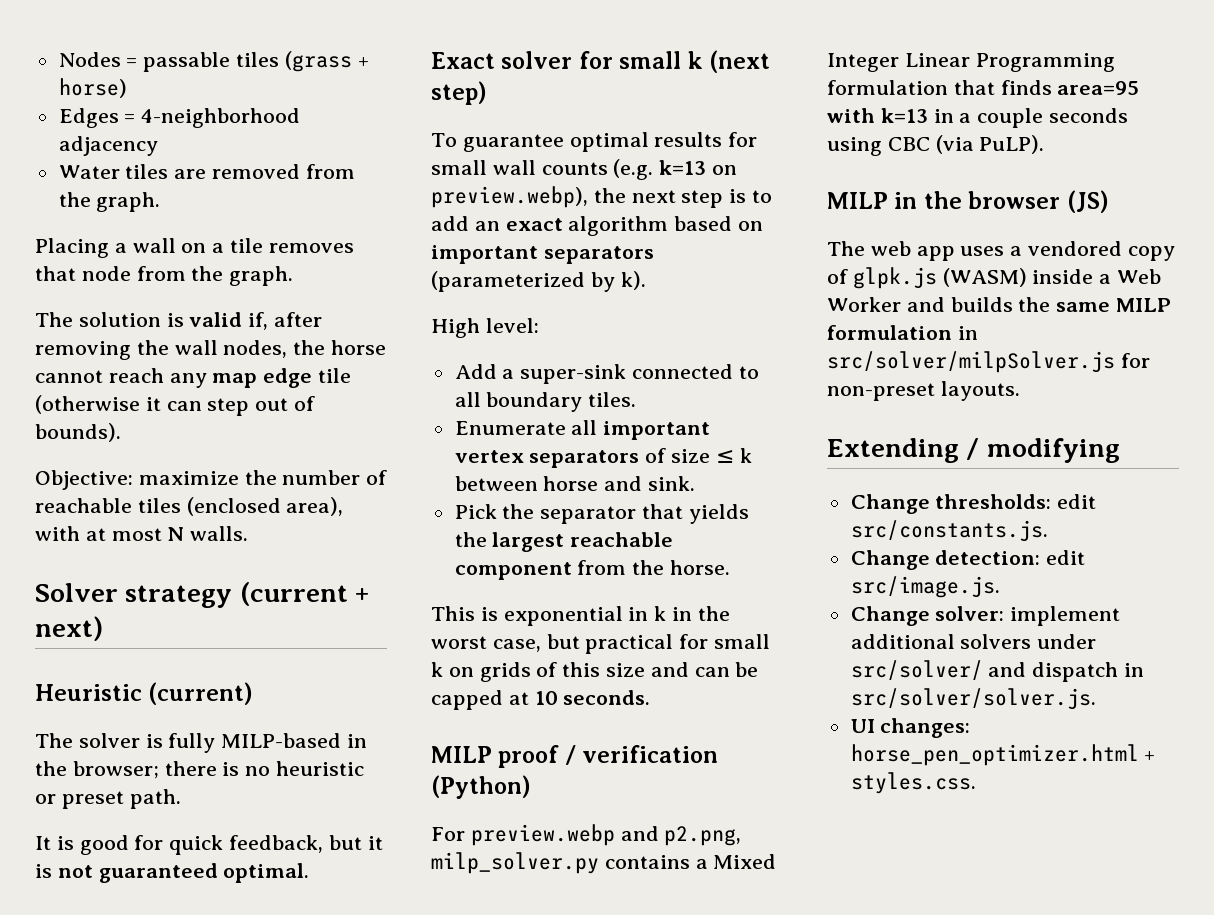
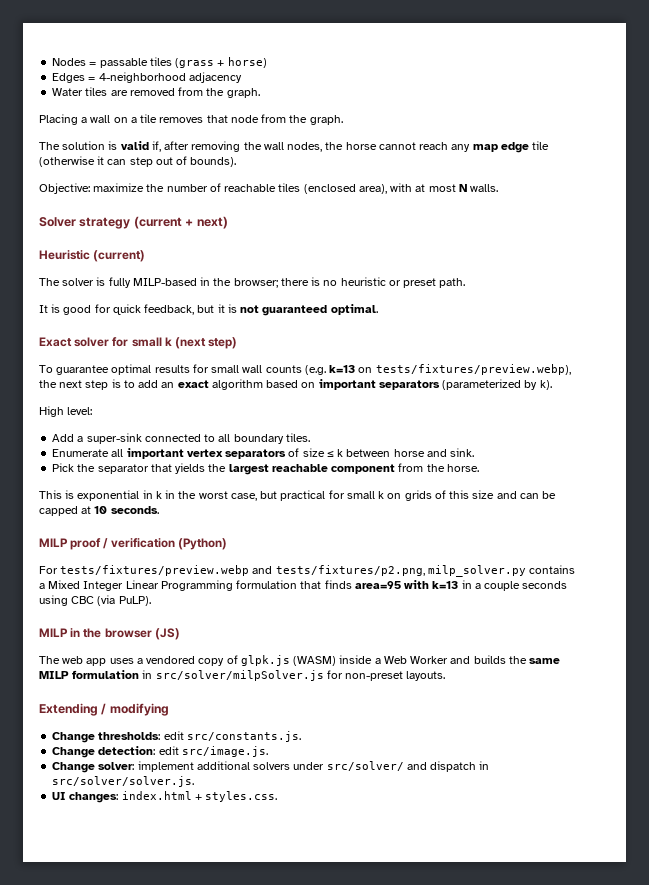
- To guarantee optimal results for small wall counts (e.g. k=13 on preview.webp), the next step is to add an exact algorithm based on important separators (parameterized by k).
+ To guarantee optimal results for small wall counts (e.g. k=13 on tests/fixtures/preview.webp), the next step is to add an exact algorithm based on important separators (parameterized by k).
- For preview.webp and p2.png, milp_solver.py contains a Mixed Integer Linear Programming formulation that finds area=95 with k=13 in a couple seconds using CBC (via PuLP).
+ For tests/fixtures/preview.webp and tests/fixtures/p2.png, milp_solver.py contains a Mixed Integer Linear Programming formulation that finds area=95 with k=13 in a couple seconds using CBC (via PuLP).
- UI changes: horse_pen_optimizer.html + styles.css.
+ UI changes: index.html + styles.css.

